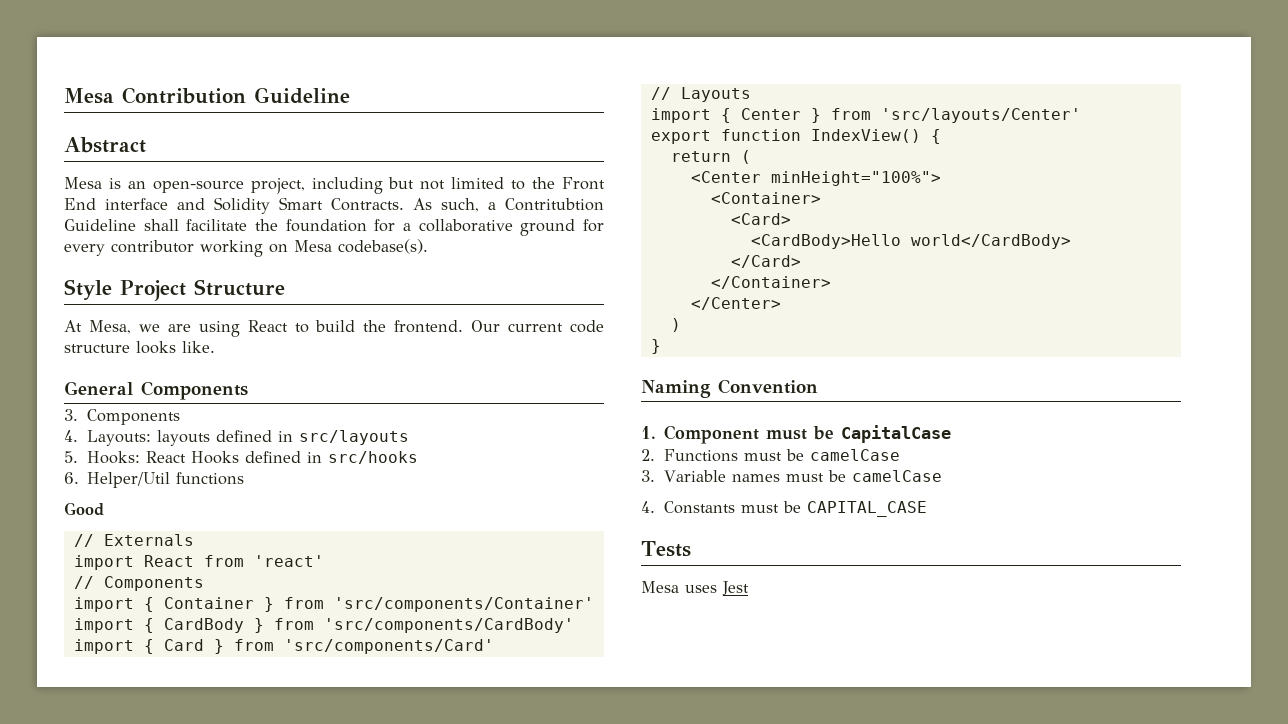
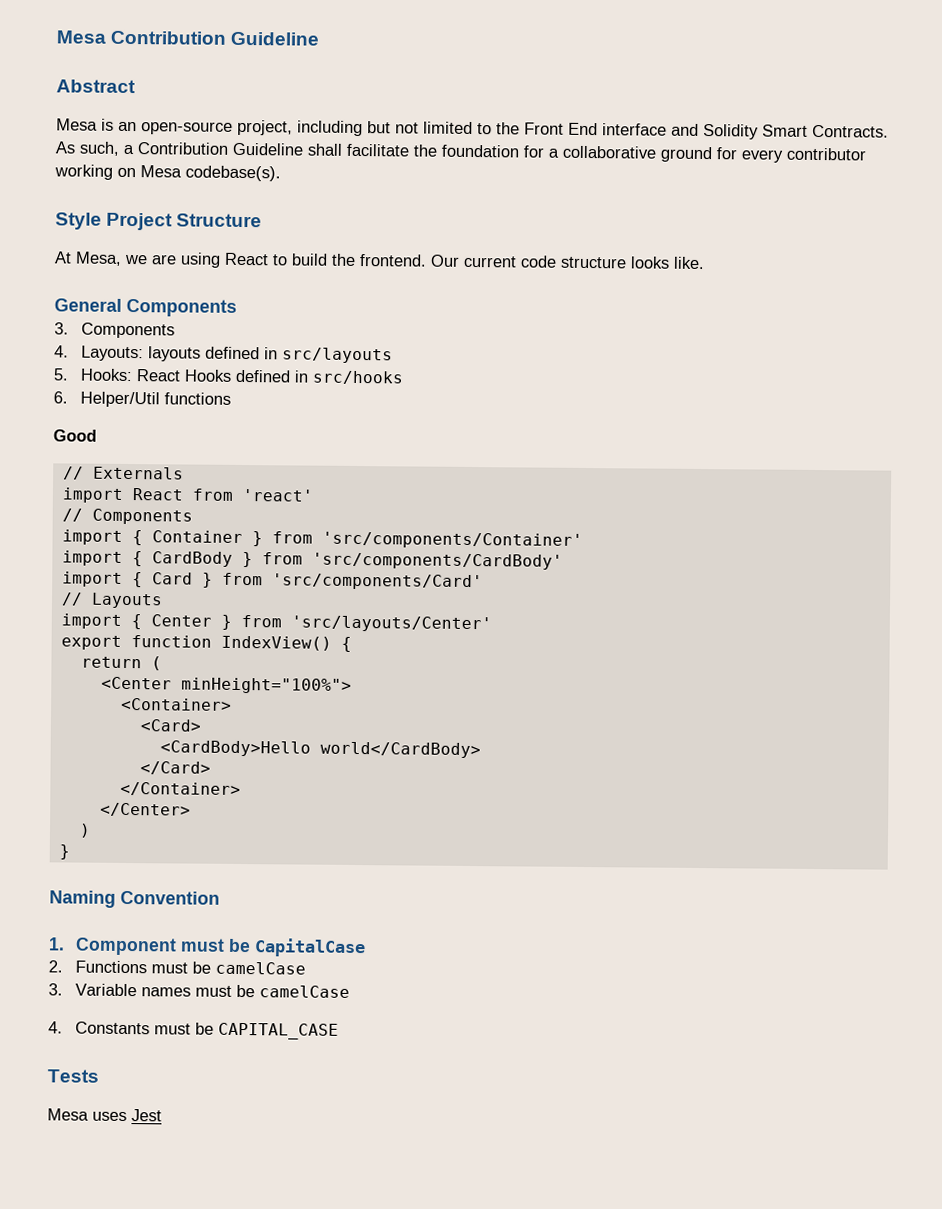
- As such, a Contritubtion Guideline shall facilitate the foundation for a collaborative ground for every contributor working on Mesa codebase(s).
+ As such, a Contribution Guideline shall facilitate the foundation for a collaborative ground for every contributor working on Mesa codebase(s).

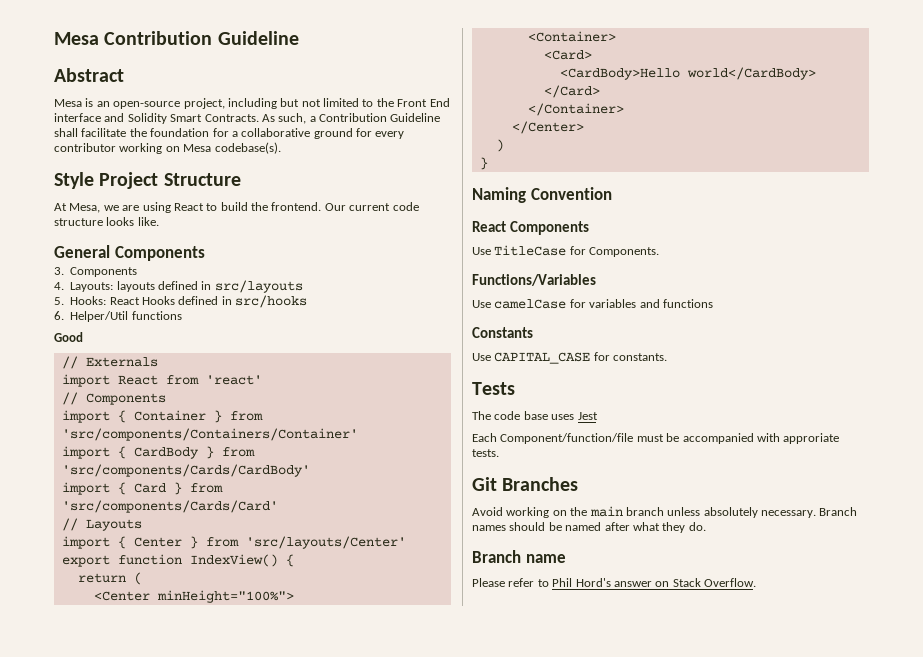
- import { Container } from 'src/components/Container'
+ import { Container } from 'src/components/Containers/Container'
- import { CardBody } from 'src/components/CardBody'
+ import { CardBody } from 'src/components/Cards/CardBody'
- import { Card } from 'src/components/Card'
+ import { Card } from 'src/components/Cards/Card'
- 1. Component must be CapitalCase
- 2. Functions must be camelCase
- 3. Variable names must be camelCase
- 4. Constants must be CAPITAL_CASE
+ React Components
+ Use TitleCase for Components.
+ Functions/Variables
+ Use camelCase for variables and functions
+ Constants
+ Use CAPITAL_CASE for constants.
- Mesa uses Jest
+ The code base uses Jest
+ Each Component/function/file must be accompanied with approriate tests.
+ Git Branches
+ Avoid working on the main branch unless absolutely necessary. Branch names should be named after what they do.
+ Branch name
+ Please refer to Phil Hord's answer on Stack Overflow.

